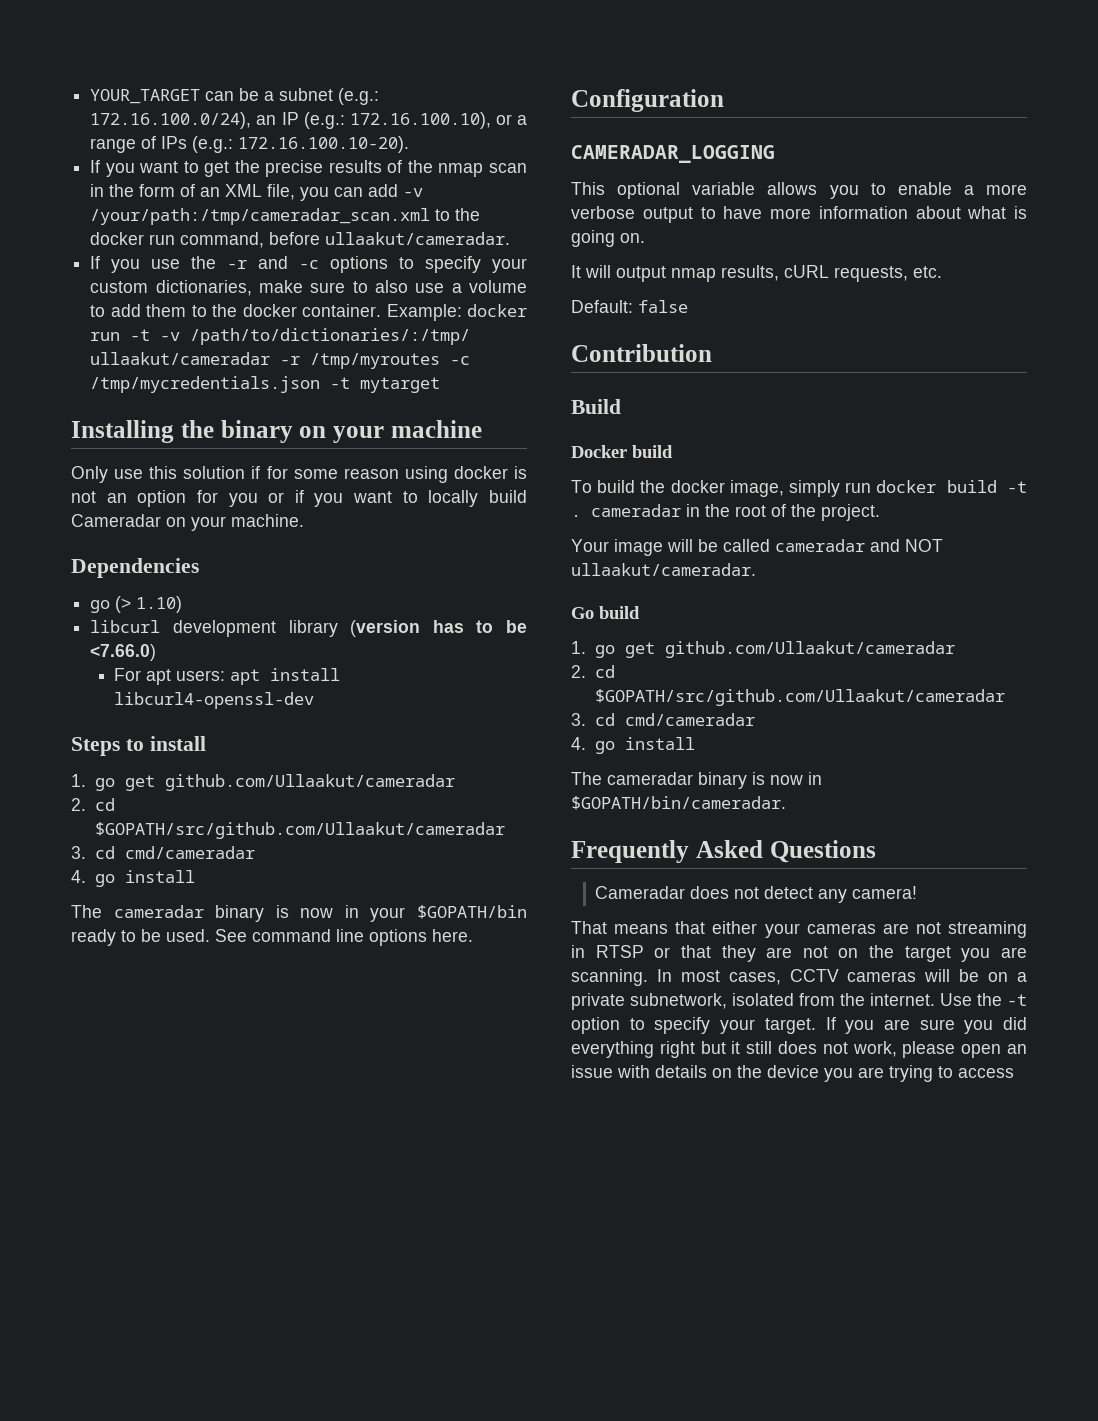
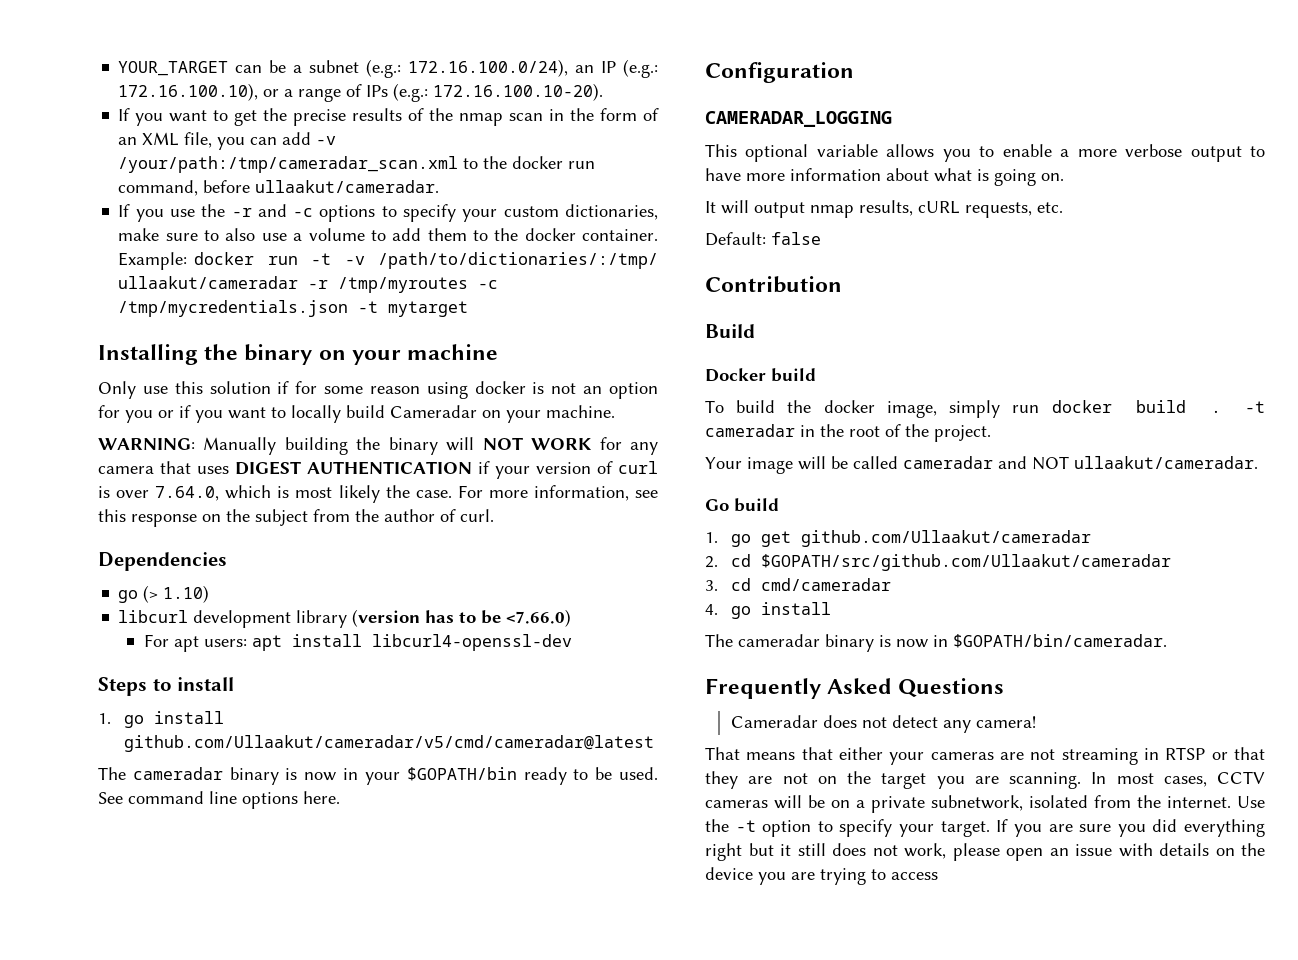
+ WARNING: Manually building the binary will NOT WORK for any camera that uses DIGEST AUTHENTICATION if your version of curl is over 7.64.0, which is most likely the case. For more information, see this response on the subject from the author of curl.
  Steps to install
- 1. go get github.com/Ullaakut/cameradar
- 2. cd $GOPATH/src/github.com/Ullaakut/cameradar
- 3. cd cmd/cameradar
- 4. go install
+ 1. go install github.com/Ullaakut/cameradar/v5/cmd/cameradar@latest
- To build the docker image, simply run docker build -t . cameradar in the root of the project.
+ To build the docker image, simply run docker build . -t cameradar in the root of the project.

